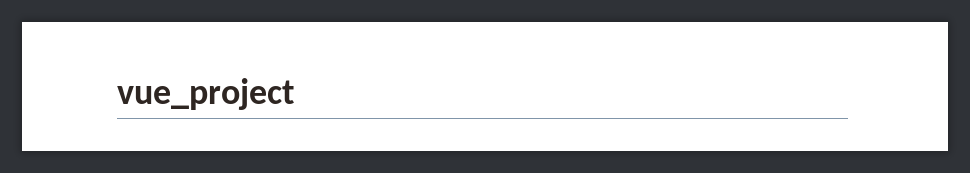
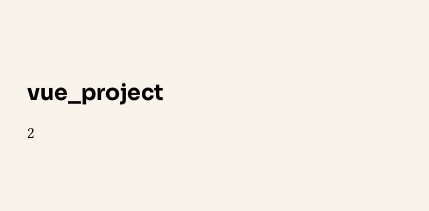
+ 2

